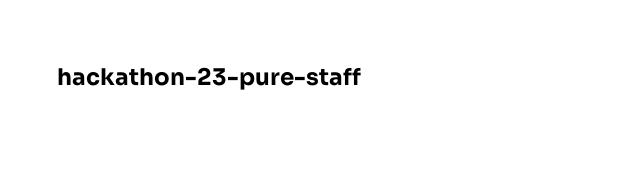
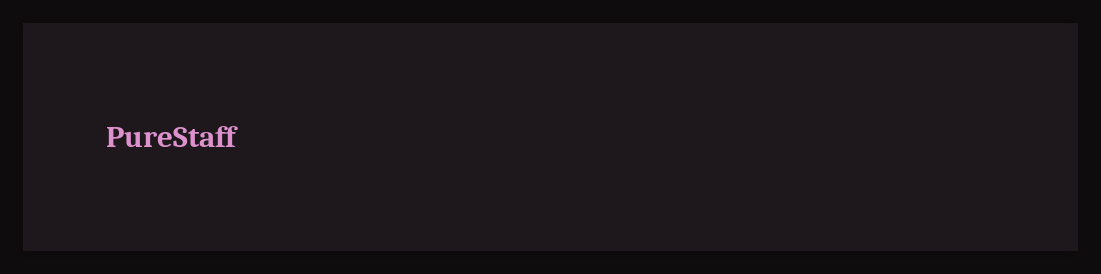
- hackathon-23-pure-staff
+ PureStaff

